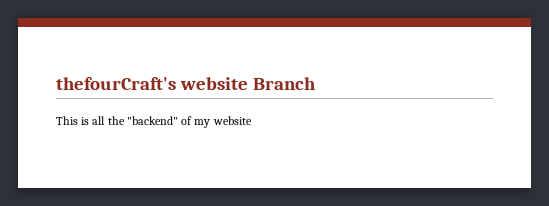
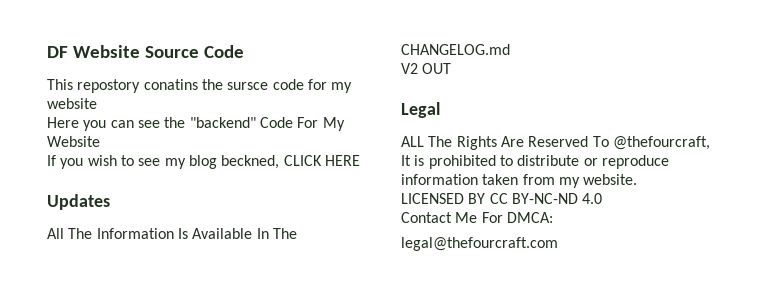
- thefourCraft's website Branch
- This is all the "backend" of my website
+ DF Website Source Code
+ This repostory conatins the sursce code for my website
+ Here you can see the "backend" Code For My Website
+ If you wish to see my blog beckned, CLICK HERE
+ Updates
+ All The Information Is Available In The CHANGELOG.md
+ V2 OUT
+ Legal
+ ALL The Rights Are Reserved To @thefourcraft, It is prohibited to distribute or reproduce information taken from my website.
+ LICENSED BY CC BY-NC-ND 4.0
+ Contact Me For DMCA:
+ legal@thefourcraft.com

